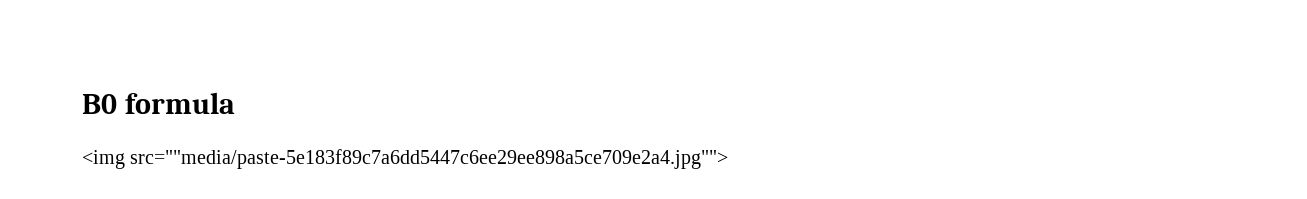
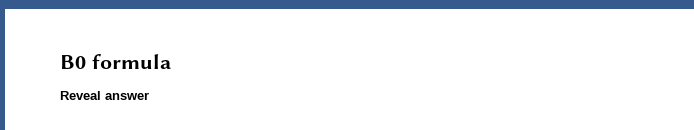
- <img src=""media/paste-5e183f89c7a6dd5447c6ee29ee898a5ce709e2a4.jpg"">
+ Reveal answer

